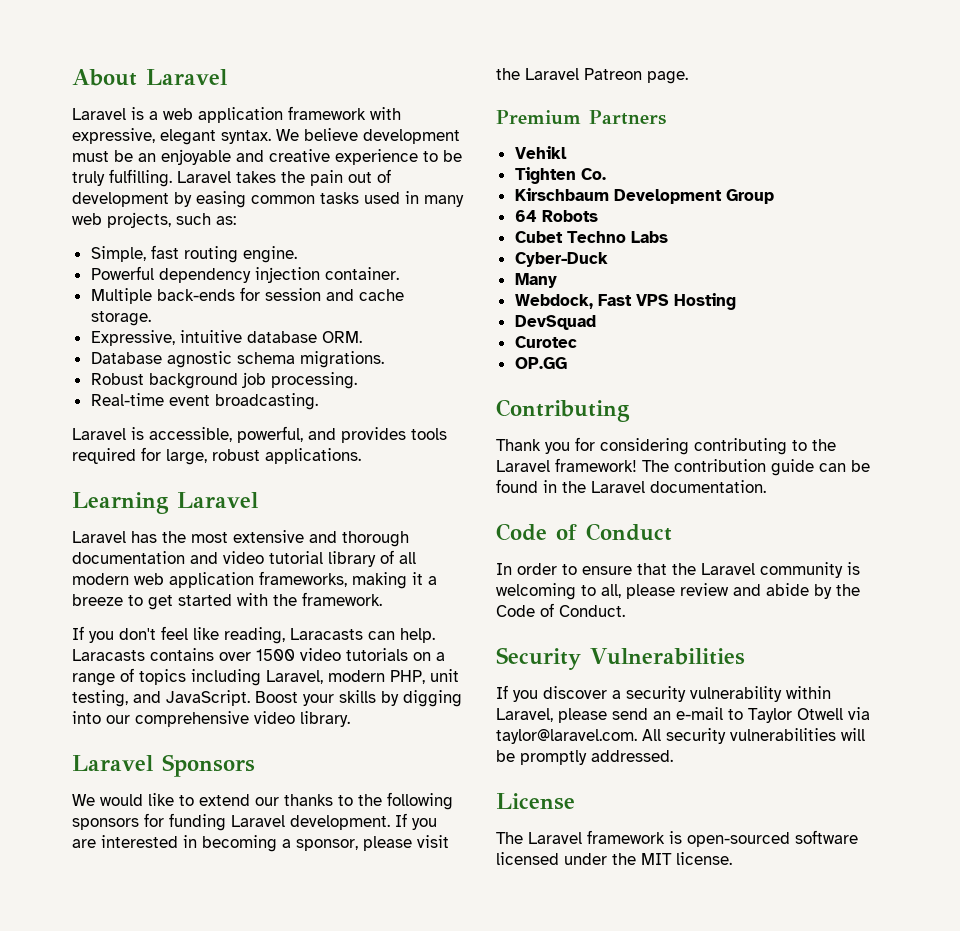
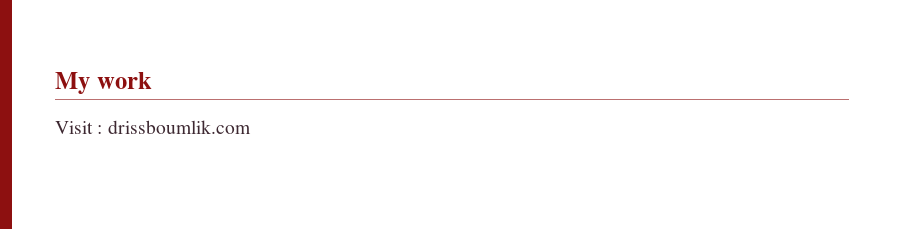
- About Laravel
- Laravel is a web application framework with expressive, elegant syntax. We believe development must be an enjoyable and creative experience to be truly fulfilling. Laravel takes the pain out of development by easing common tasks used in many web projects, such as:
- Simple, fast routing engine.
- Powerful dependency injection container.
- Multiple back-ends for session and cache storage.
- Expressive, intuitive database ORM.
- Database agnostic schema migrations.
- Robust background job processing.
- Real-time event broadcasting.
- Laravel is accessible, powerful, and provides tools required for large, robust applications.
- Learning Laravel
- Laravel has the most extensive and thorough documentation and video tutorial library of all modern web application frameworks, making it a breeze to get started with the framework.
- If you don't feel like reading, Laracasts can help. Laracasts contains over 1500 video tutorials on a range of topics including Laravel, modern PHP, unit testing, and JavaScript. Boost your skills by digging into our comprehensive video library.
- Laravel Sponsors
- We would like to extend our thanks to the following sponsors for funding Laravel development. If you are interested in becoming a sponsor, please visit the Laravel Patreon page.
- Premium Partners
- Vehikl
- Tighten Co.
- Kirschbaum Development Group
- 64 Robots
- Cubet Techno Labs
- Cyber-Duck
- Many
- Webdock, Fast VPS Hosting
- DevSquad
- Curotec
- OP.GG
- Contributing
- Thank you for considering contributing to the Laravel framework! The contribution guide can be found in the Laravel documentation.
- Code of Conduct
- In order to ensure that the Laravel community is welcoming to all, please review and abide by the Code of Conduct.
- Security Vulnerabilities
- If you discover a security vulnerability within Laravel, please send an e-mail to Taylor Otwell via taylor@laravel.com. All security vulnerabilities will be promptly addressed.
- License
- The Laravel framework is open-sourced software licensed under the MIT license.
+ My work
+ Visit : drissboumlik.com

